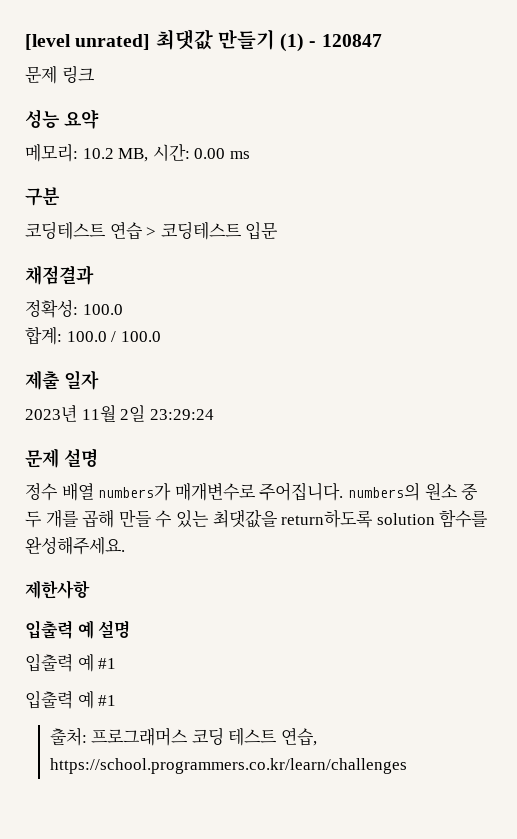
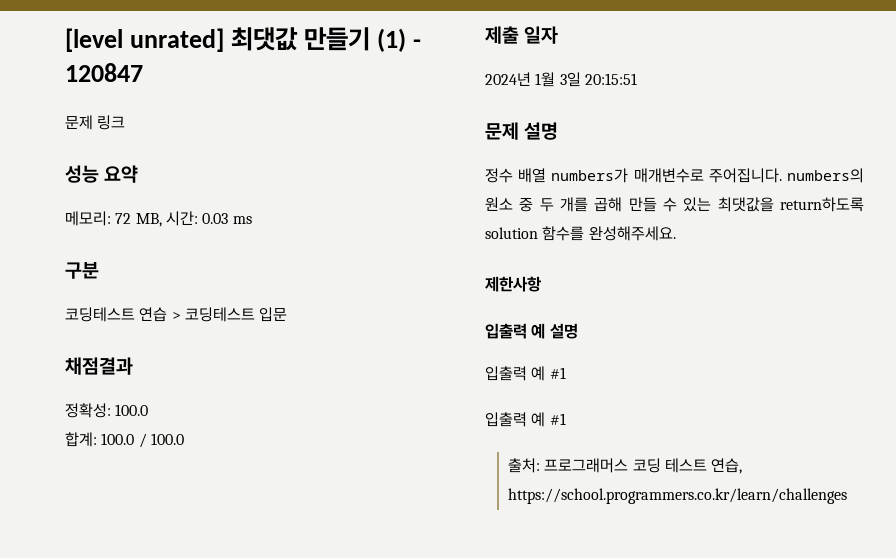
- 메모리: 10.2 MB, 시간: 0.00 ms
+ 메모리: 72 MB, 시간: 0.03 ms
- 2023년 11월 2일 23:29:24
+ 2024년 1월 3일 20:15:51

